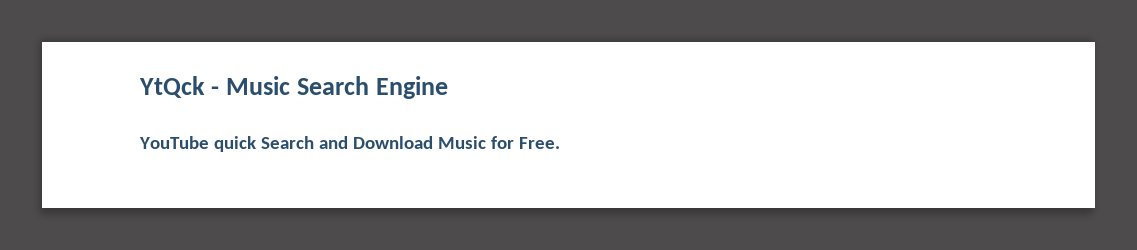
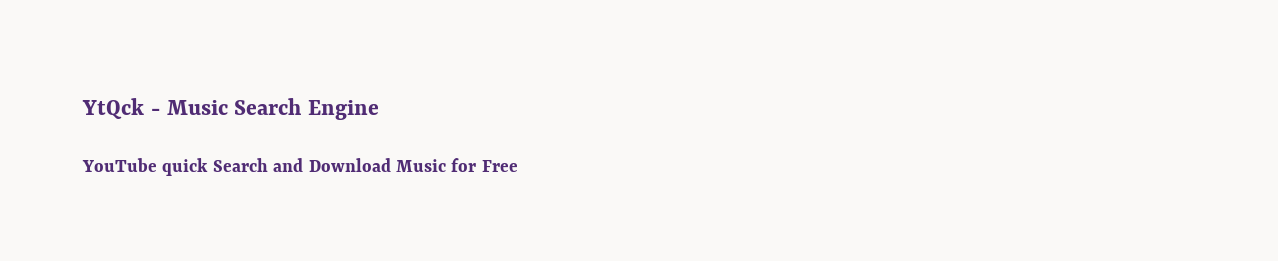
- YouTube quick Search and Download Music for Free.
+ YouTube quick Search and Download Music for Free

